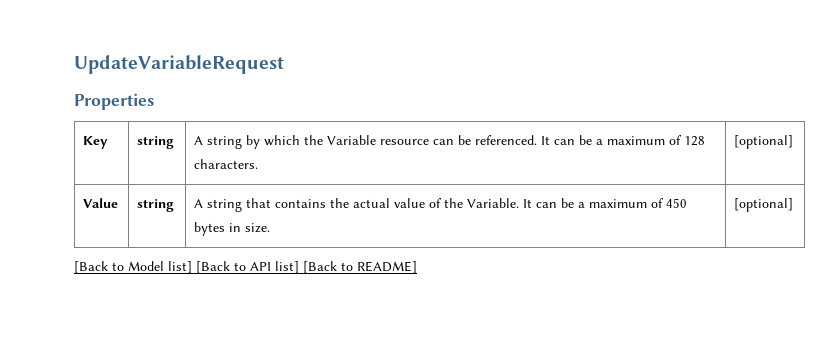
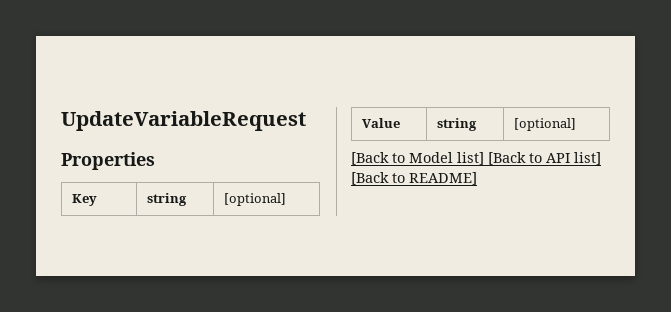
- Key | string | A string by which the Variable resource can be referenced. It can be a maximum of 128 characters. | [optional]
- Value | string | A string that contains the actual value of the Variable. It can be a maximum of 450 bytes in size. | [optional]
+ Key | string | [optional]
+ Value | string | [optional]

